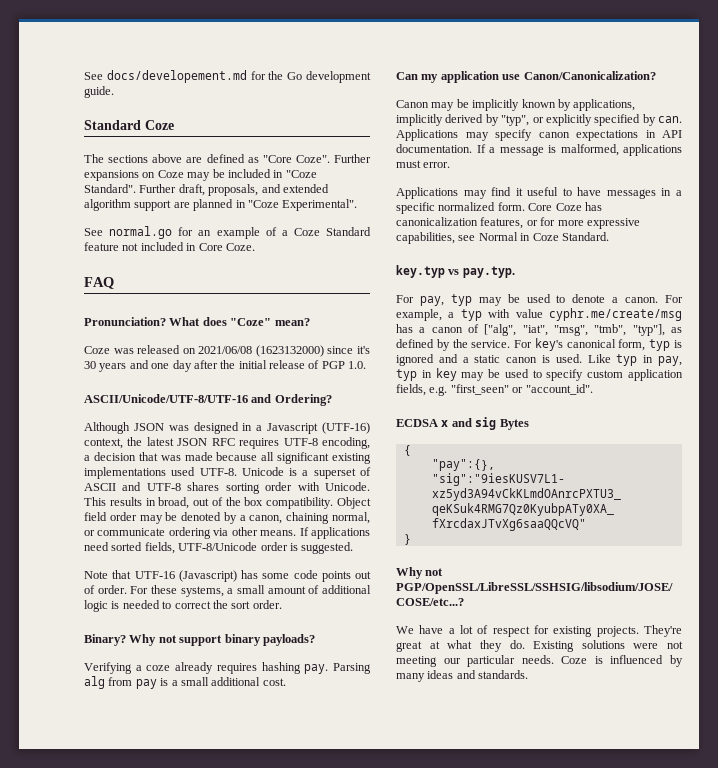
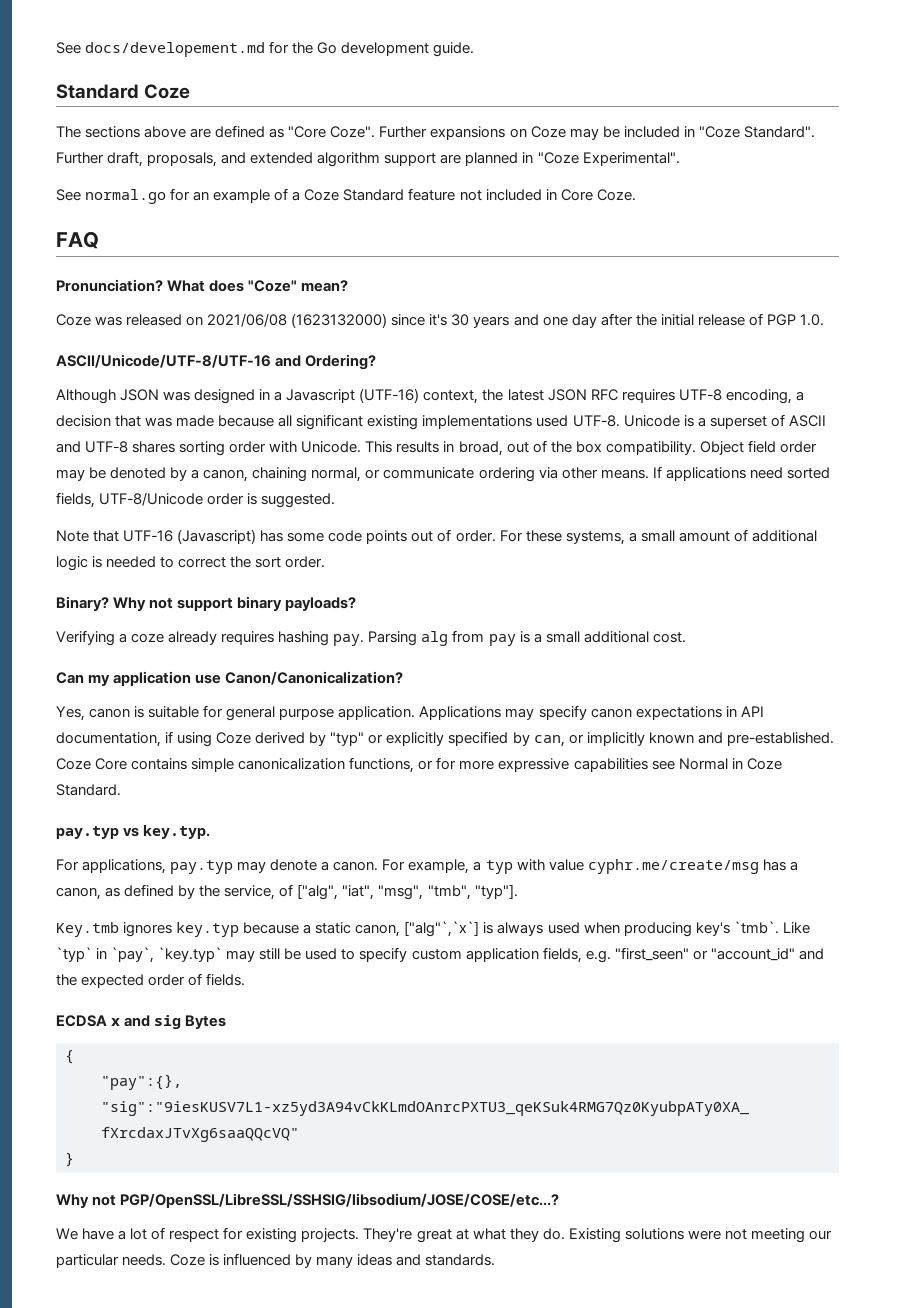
- Canon may be implicitly known by applications, implicitly derived by "typ", or explicitly specified by can.
+ Yes, canon is suitable for general purpose application.
- Applications may specify canon expectations in API documentation. If a message is malformed, applications must error.
- Applications may find it useful to have messages in a specific normalized form. Core Coze has canonicalization features, or for more expressive capabilities, see Normal in Coze Standard.
+ Applications may specify canon expectations in API documentation, if using Coze derived by "typ" or explicitly specified by can, or implicitly known and pre-established. Coze Core contains simple canonicalization functions, or for more expressive capabilities see Normal in Coze Standard.
- key.typ vs pay.typ.
- For pay, typ may be used to denote a canon.
+ pay.typ vs key.typ.
+ For applications, pay.typ may denote a canon.
- For example, a typ with value cyphr.me/create/msg has a canon of ["alg", "iat", "msg", "tmb", "typ"], as defined by the service. For key's canonical form, typ is ignored and a static canon is used. Like typ in pay, typ in key may be used to specify custom application fields, e.g. "first_seen" or "account_id".
+ For example, a typ with value cyphr.me/create/msg has a canon, as defined by the service, of ["alg", "iat", "msg", "tmb", "typ"].
+ Key.tmb ignores key.typ because a static canon, ["alg"`,`x`] is always used when producing key's `tmb`. Like `typ` in `pay`, `key.typ` may still be used to specify custom application fields, e.g. "first_seen" or "account_id" and the expected order of fields.

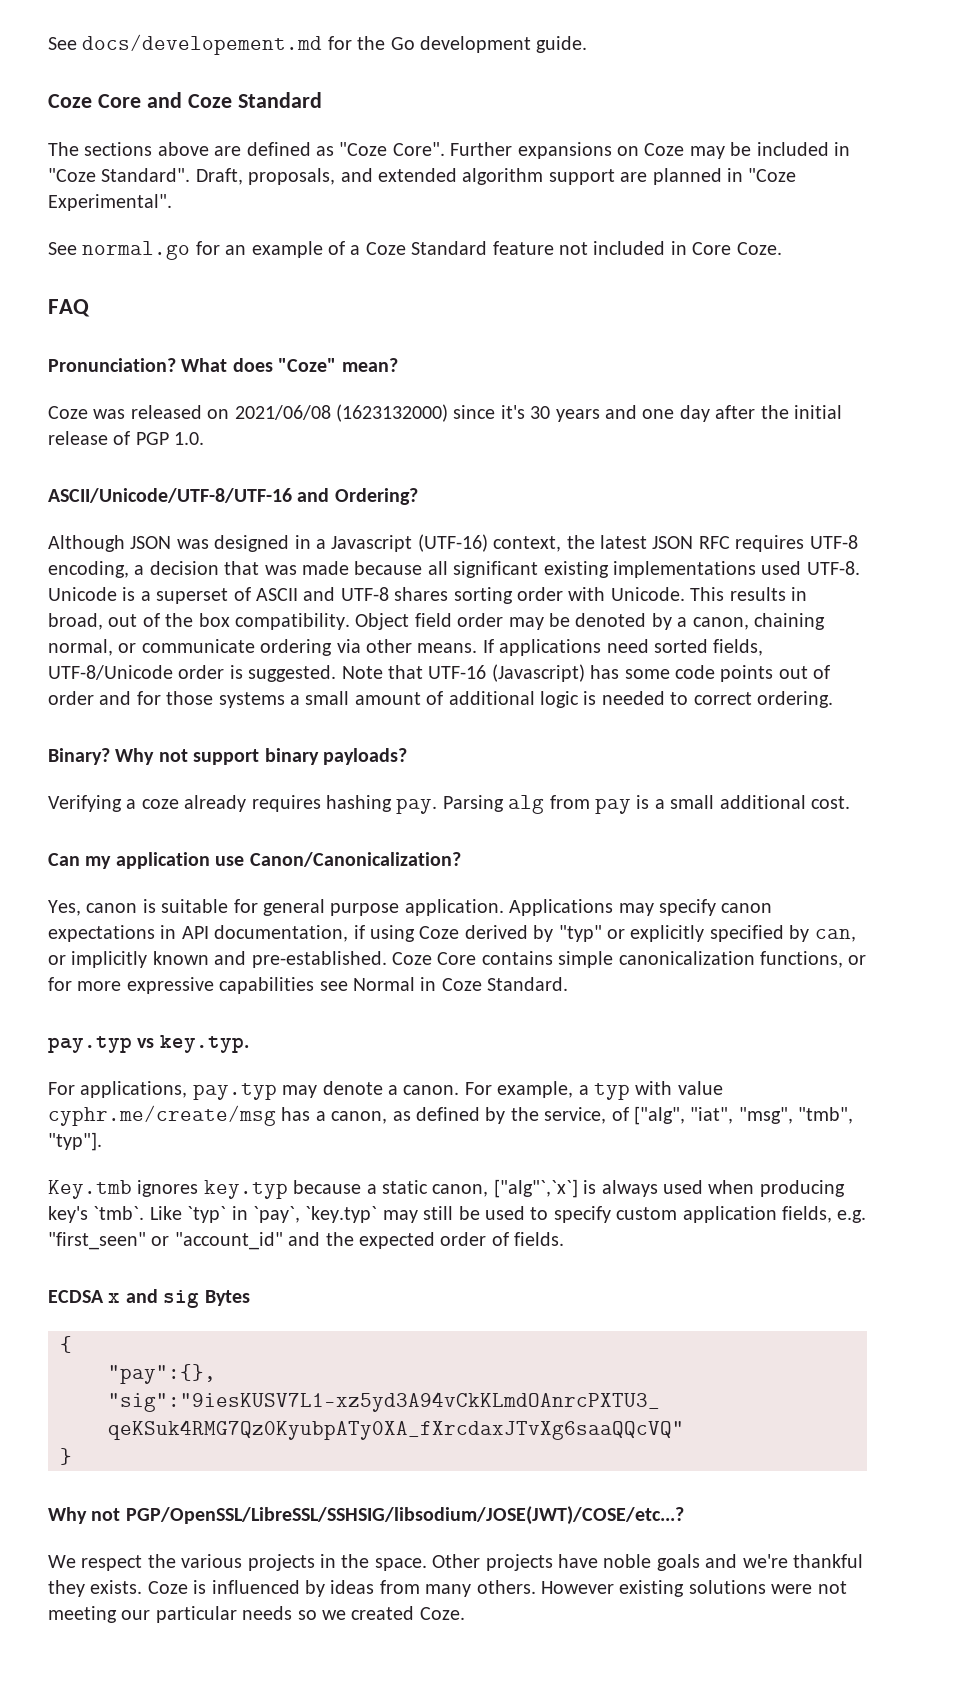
- Standard Coze
+ Coze Core and Coze Standard
- The sections above are defined as "Core Coze".
+ The sections above are defined as "Coze Core".
- Further draft, proposals, and extended algorithm support are planned in "Coze Experimental".
+ Draft, proposals, and extended algorithm support are planned in "Coze Experimental".
- If applications need sorted fields, UTF-8/Unicode order is suggested.
- Note that UTF-16 (Javascript) has some code points out of order. For these systems, a small amount of additional logic is needed to correct the sort order.
+ If applications need sorted fields, UTF-8/Unicode order is suggested. Note that UTF-16 (Javascript) has some code points out of order and for those systems a small amount of additional logic is needed to correct ordering.
- Why not PGP/OpenSSL/LibreSSL/SSHSIG/libsodium/JOSE/COSE/etc...?
+ Why not PGP/OpenSSL/LibreSSL/SSHSIG/libsodium/JOSE(JWT)/COSE/etc...?
- We have a lot of respect for existing projects. They're great at what they do. Existing solutions were not meeting our particular needs. Coze is influenced by many ideas and standards.
+ We respect the various projects in the space. Other projects have noble goals and we're thankful they exists. Coze is influenced by ideas from many others. However existing solutions were not meeting our particular needs so we created Coze.

